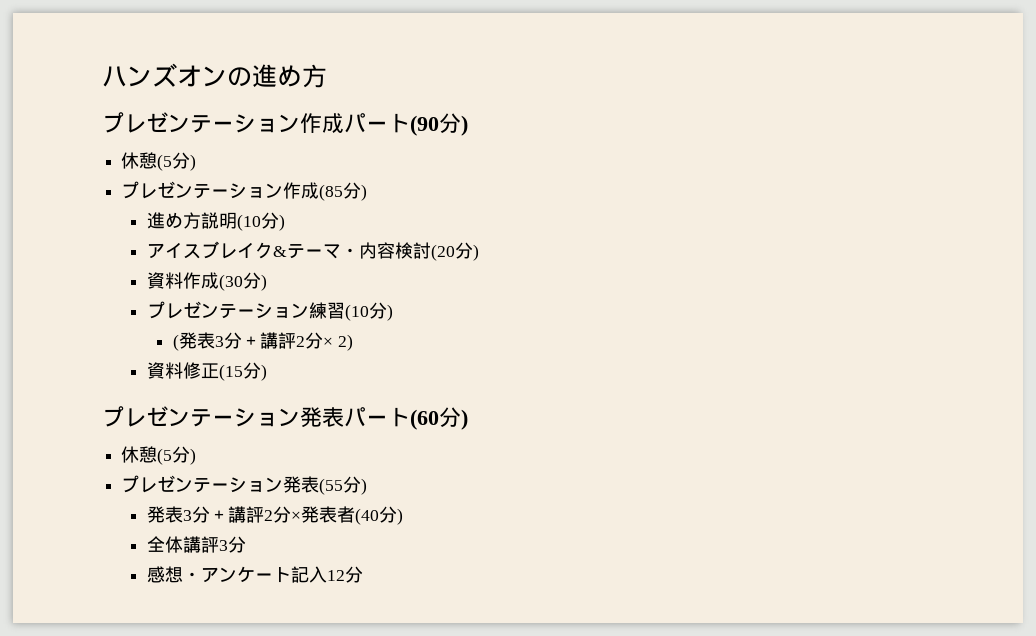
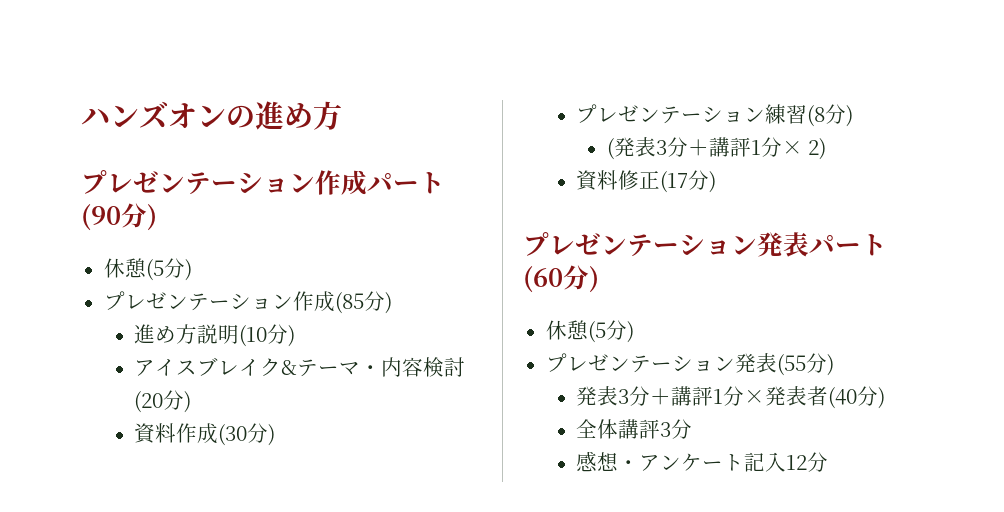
- プレゼンテーション練習(10分)
+ プレゼンテーション練習(8分)
- (発表3分＋講評2分× 2)
+ (発表3分＋講評1分× 2)
- 資料修正(15分)
+ 資料修正(17分)
- 発表3分＋講評2分×発表者(40分)
+ 発表3分＋講評1分×発表者(40分)

